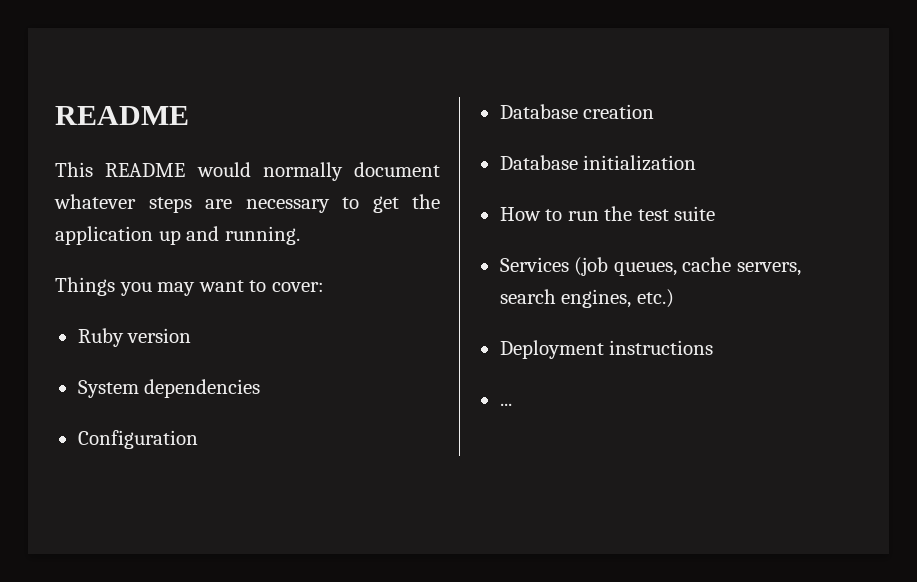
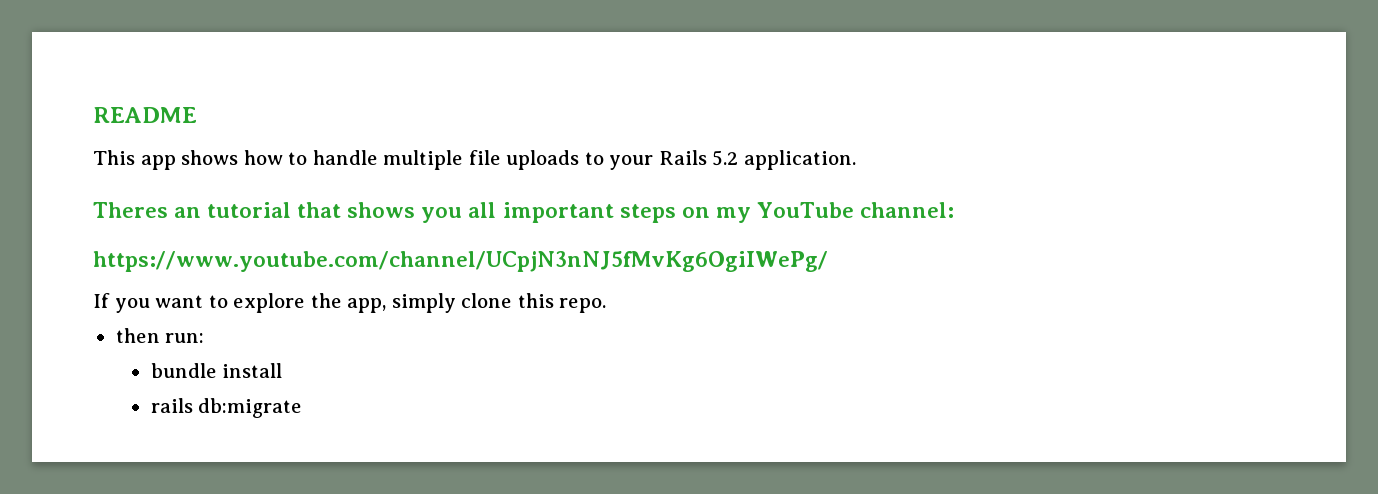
- This README would normally document whatever steps are necessary to get the application up and running.
- Things you may want to cover:
- Ruby version
- System dependencies
- Configuration
- Database creation
- Database initialization
- How to run the test suite
- Services (job queues, cache servers, search engines, etc.)
- Deployment instructions
- ...
+ This app shows how to handle multiple file uploads to your Rails 5.2 application.
+ Theres an tutorial that shows you all important steps on my YouTube channel:
+ https://www.youtube.com/channel/UCpjN3nNJ5fMvKg6OgiIWePg/
+ If you want to explore the app, simply clone this repo.
+ then run:
+ bundle install
+ rails db:migrate

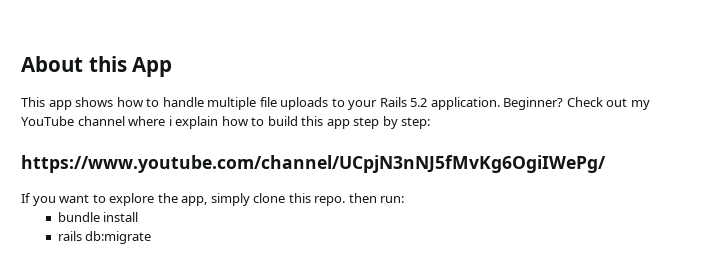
- README
+ About this App
- This app shows how to handle multiple file uploads to your Rails 5.2 application.
- Theres an tutorial that shows you all important steps on my YouTube channel:
+ This app shows how to handle multiple file uploads to your Rails 5.2 application. Beginner? Check out my YouTube channel where i explain how to build this app step by step:
- If you want to explore the app, simply clone this repo.
- then run:
+ If you want to explore the app, simply clone this repo. then run:

